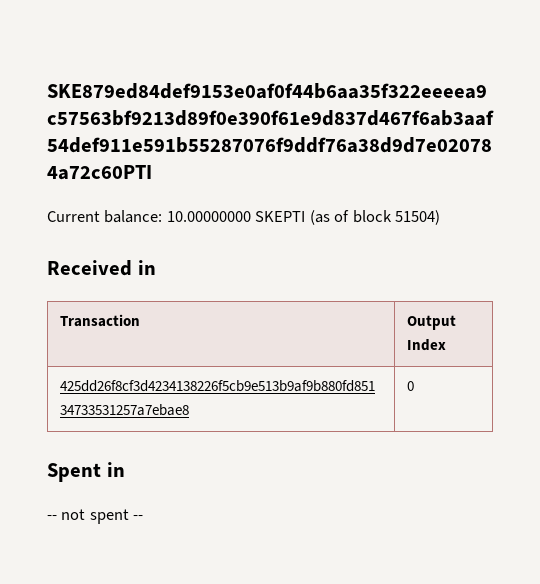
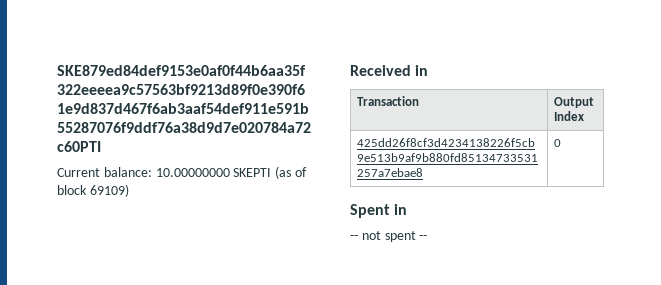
- Current balance: 10.00000000 SKEPTI (as of block 51504)
+ Current balance: 10.00000000 SKEPTI (as of block 69109)

